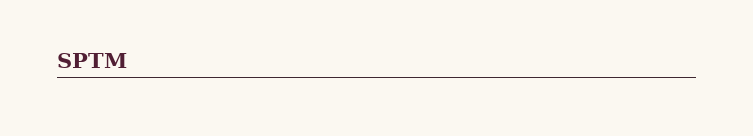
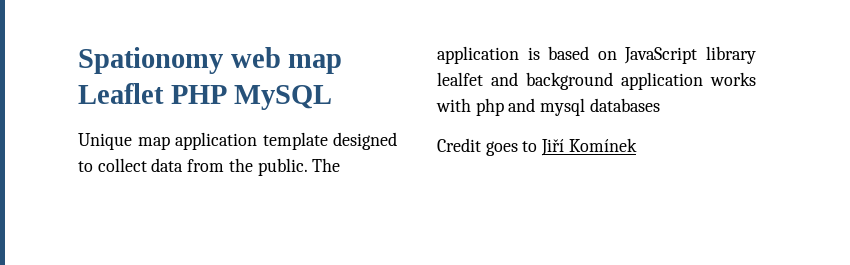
- SPTM
+ Spationomy web map Leaflet PHP MySQL
+ Unique map application template designed to collect data from the public. The application is based on JavaScript library lealfet and background application works with php and mysql databases
+ Credit goes to Jiří Komínek

